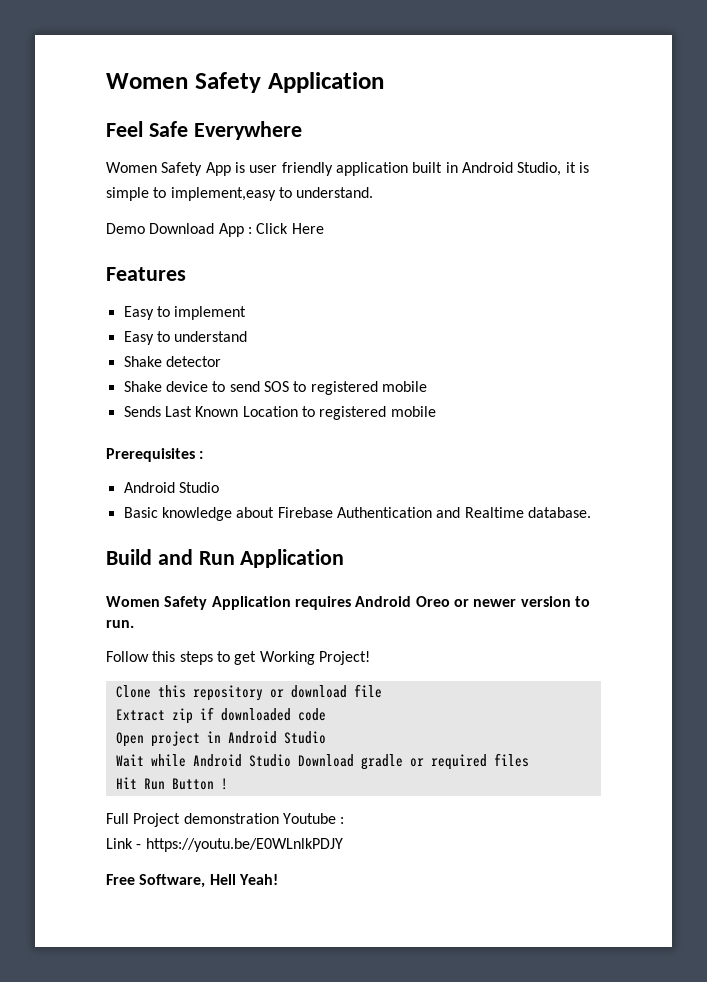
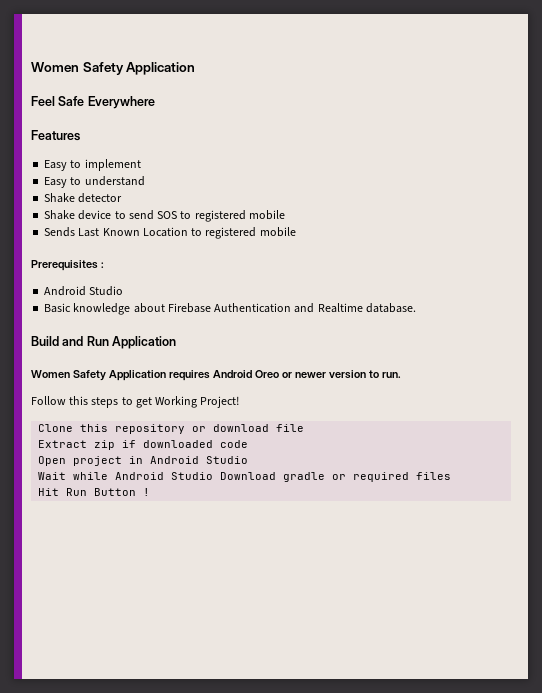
- Women Safety App is user friendly application built in Android Studio, it is simple to implement,easy to understand.
- Demo Download App : Click Here
- Full Project demonstration Youtube :
- Link - https://youtu.be/E0WLnlkPDJY
- Free Software, Hell Yeah!

